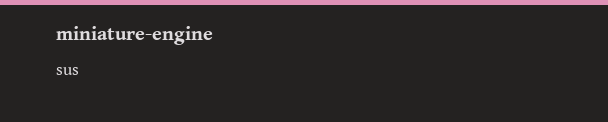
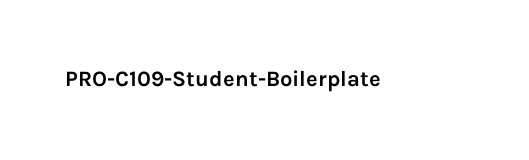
- miniature-engine
- sus
+ PRO-C109-Student-Boilerplate

